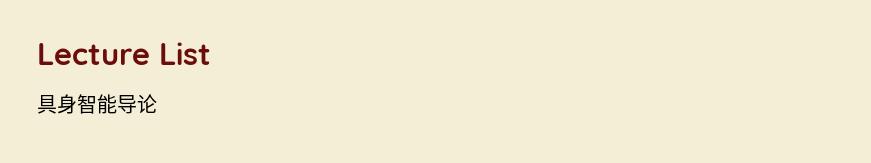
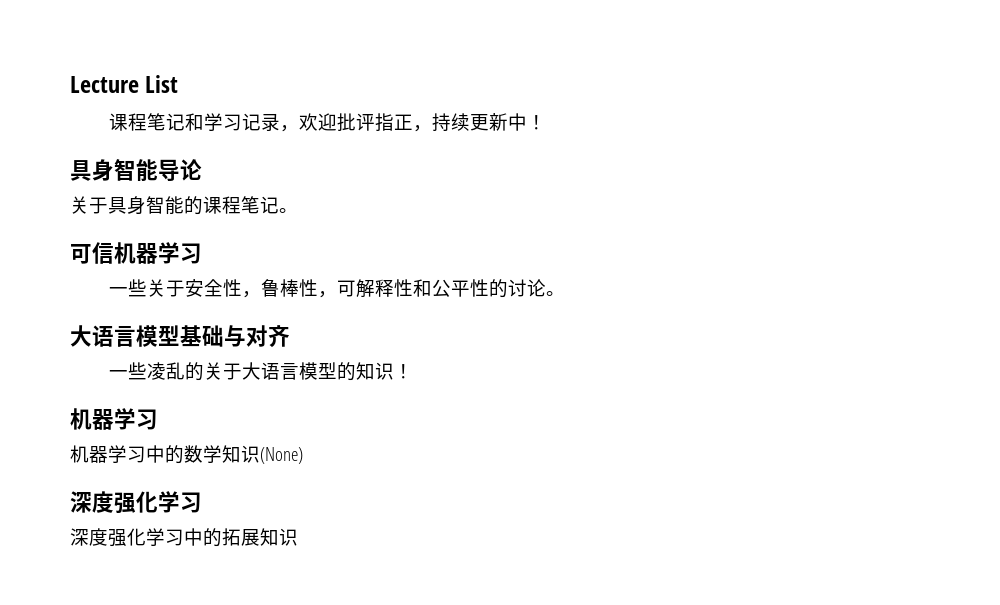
+ 课程笔记和学习记录，欢迎批评指正，持续更新中！
  具身智能导论
+ 关于具身智能的课程笔记。
+ 可信机器学习
+ 一些关于安全性，鲁棒性，可解释性和公平性的讨论。
+ 大语言模型基础与对齐
+ 一些凌乱的关于大语言模型的知识！
+ 机器学习
+ 机器学习中的数学知识(None)
+ 深度强化学习
+ 深度强化学习中的拓展知识

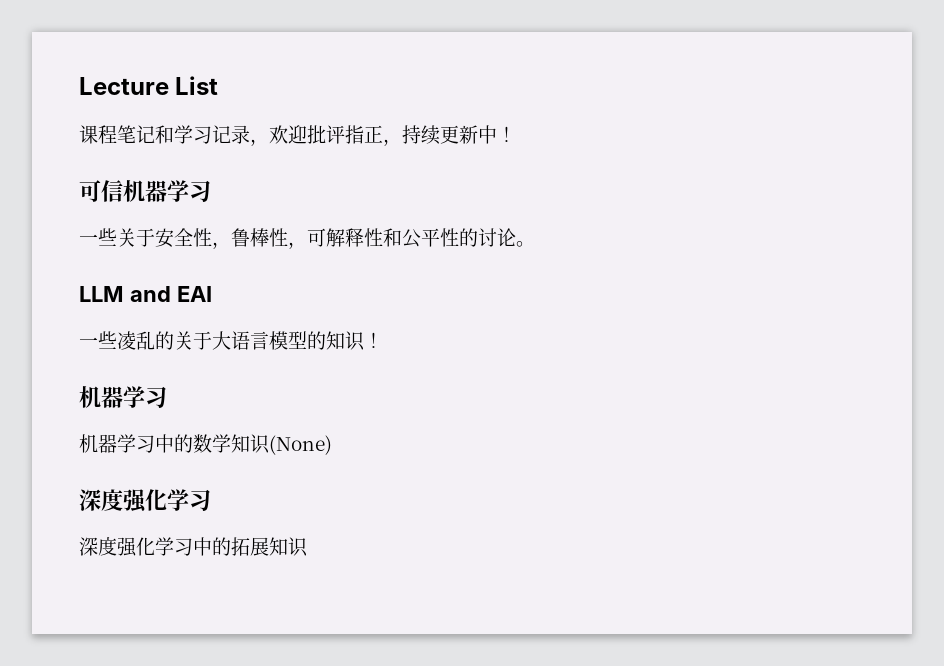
- 具身智能导论
- 关于具身智能的课程笔记。
- 大语言模型基础与对齐
+ LLM and EAI

